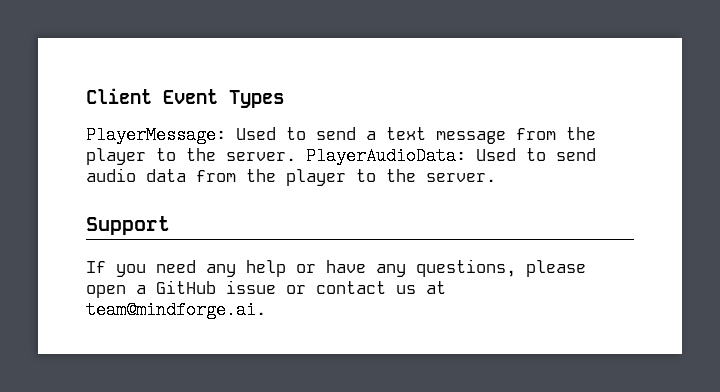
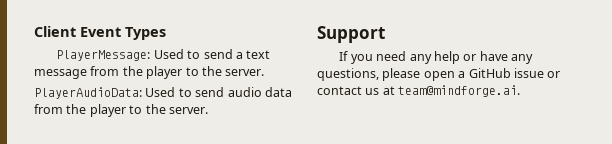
- PlayerMessage: Used to send a text message from the player to the server. PlayerAudioData: Used to send audio data from the player to the server.
+ PlayerMessage: Used to send a text message from the player to the server.
+ PlayerAudioData: Used to send audio data from the player to the server.

